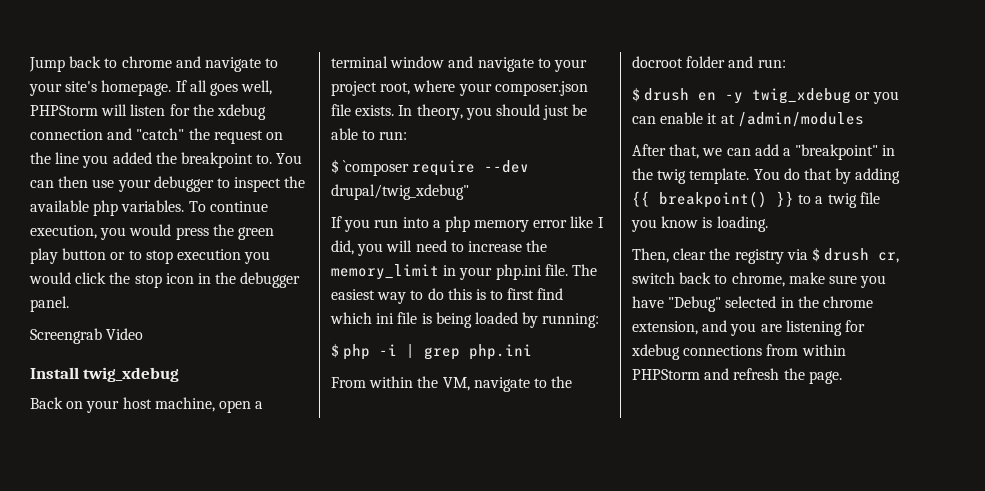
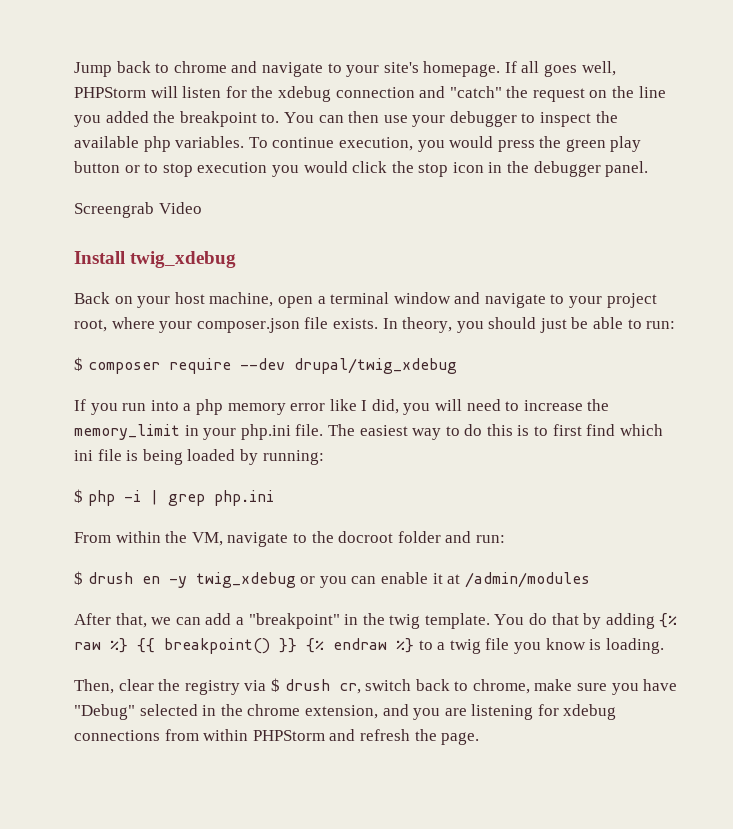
- $ `composer require --dev drupal/twig_xdebug"
+ $ composer require --dev drupal/twig_xdebug
- You do that by adding {{ breakpoint() }} to a twig file you know is loading.
+ You do that by adding {% raw %} {{ breakpoint() }} {% endraw %} to a twig file you know is loading.

